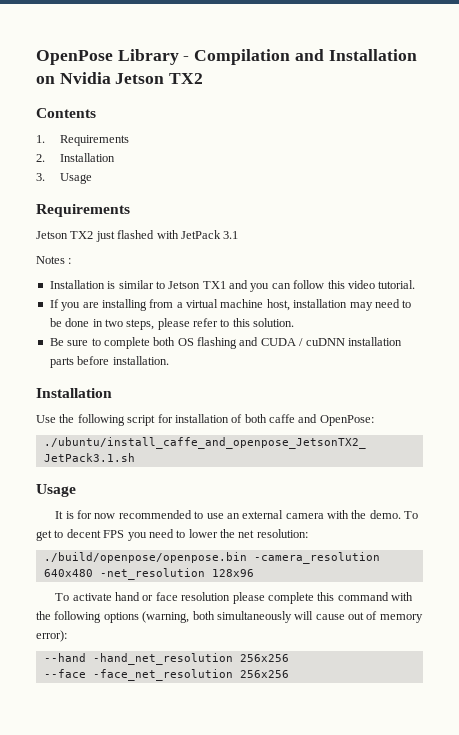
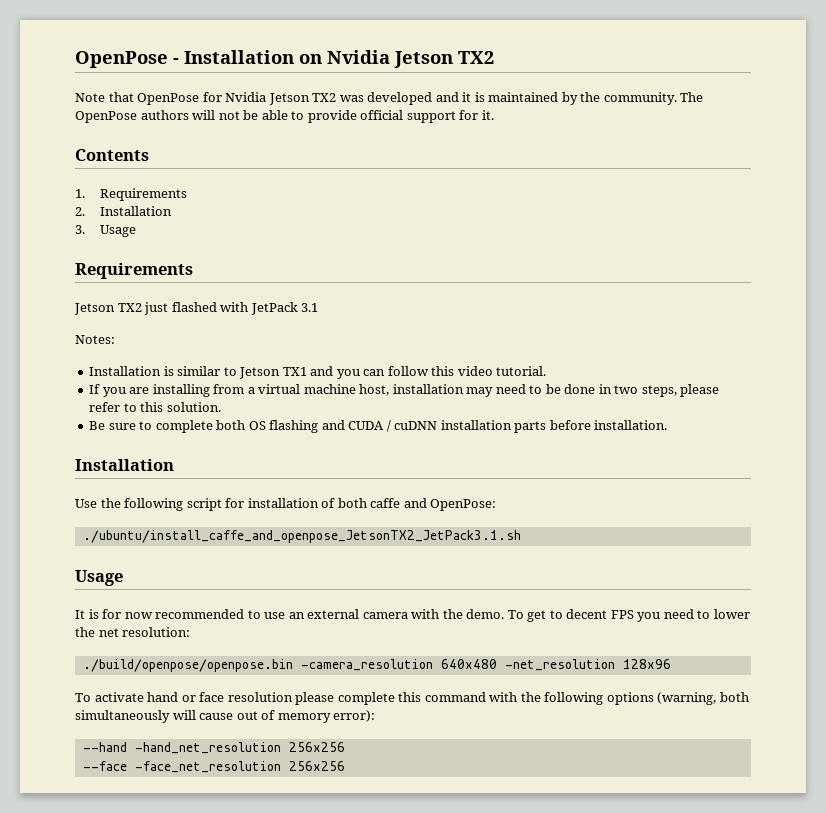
- OpenPose Library - Compilation and Installation on Nvidia Jetson TX2
+ OpenPose - Installation on Nvidia Jetson TX2
+ Note that OpenPose for Nvidia Jetson TX2 was developed and it is maintained by the community. The OpenPose authors will not be able to provide official support for it.
- Notes :
+ Notes:

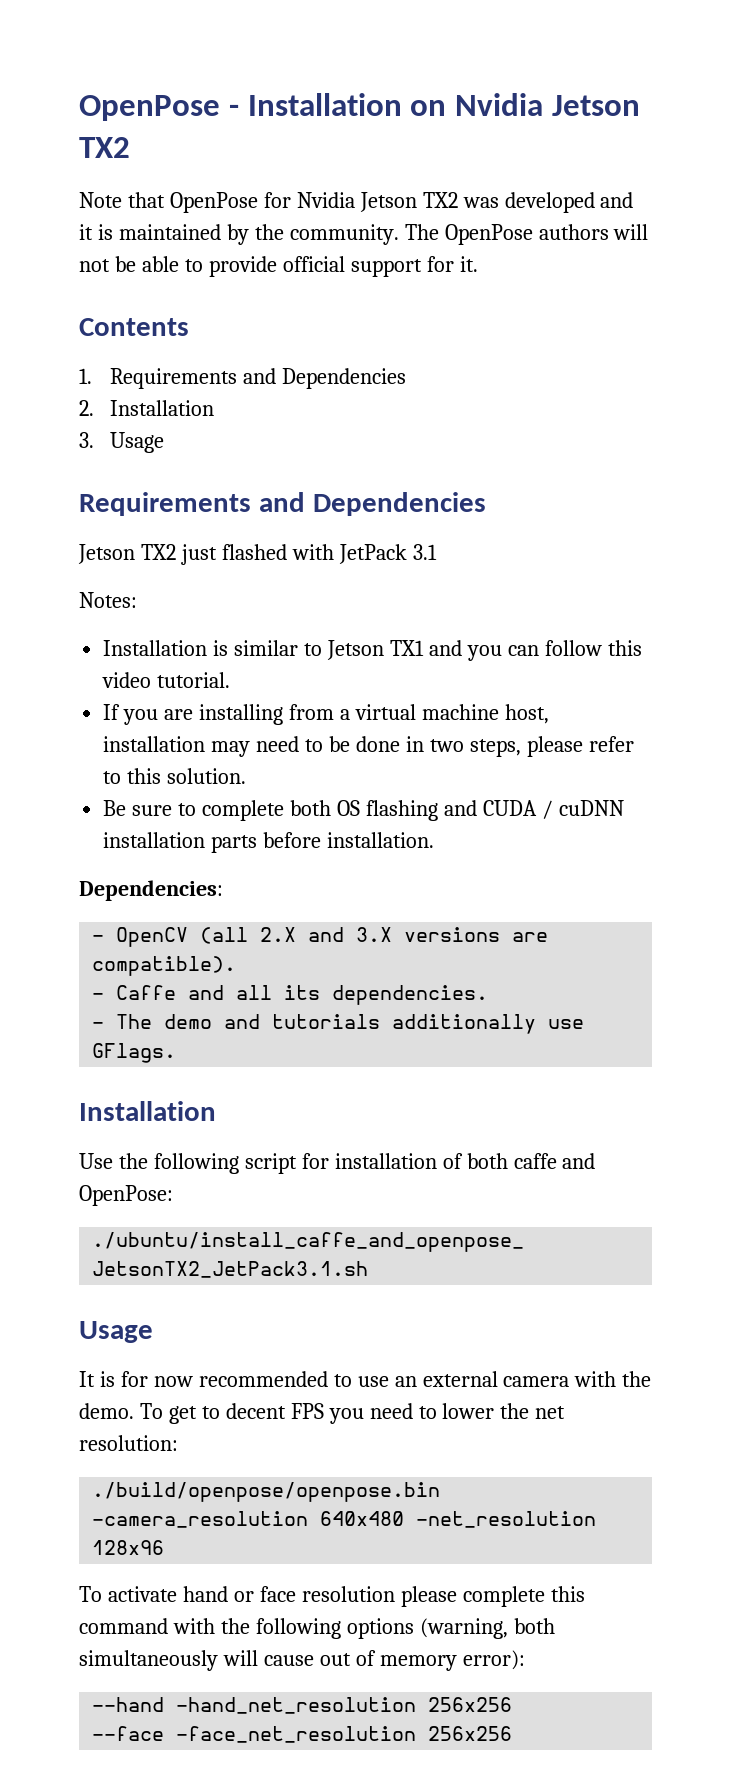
- 1. Requirements
+ 1. Requirements and Dependencies
  3. Usage
- Requirements
+ Requirements and Dependencies
+ Dependencies:
+ - OpenCV (all 2.X and 3.X versions are compatible).
+ - Caffe and all its dependencies.
+ - The demo and tutorials additionally use GFlags.

